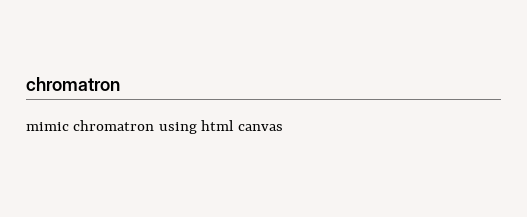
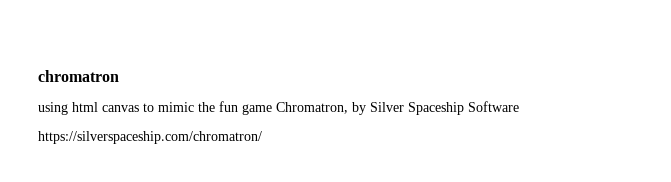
- mimic chromatron using html canvas
+ using html canvas to mimic the fun game Chromatron, by Silver Spaceship Software
+ https://silverspaceship.com/chromatron/

